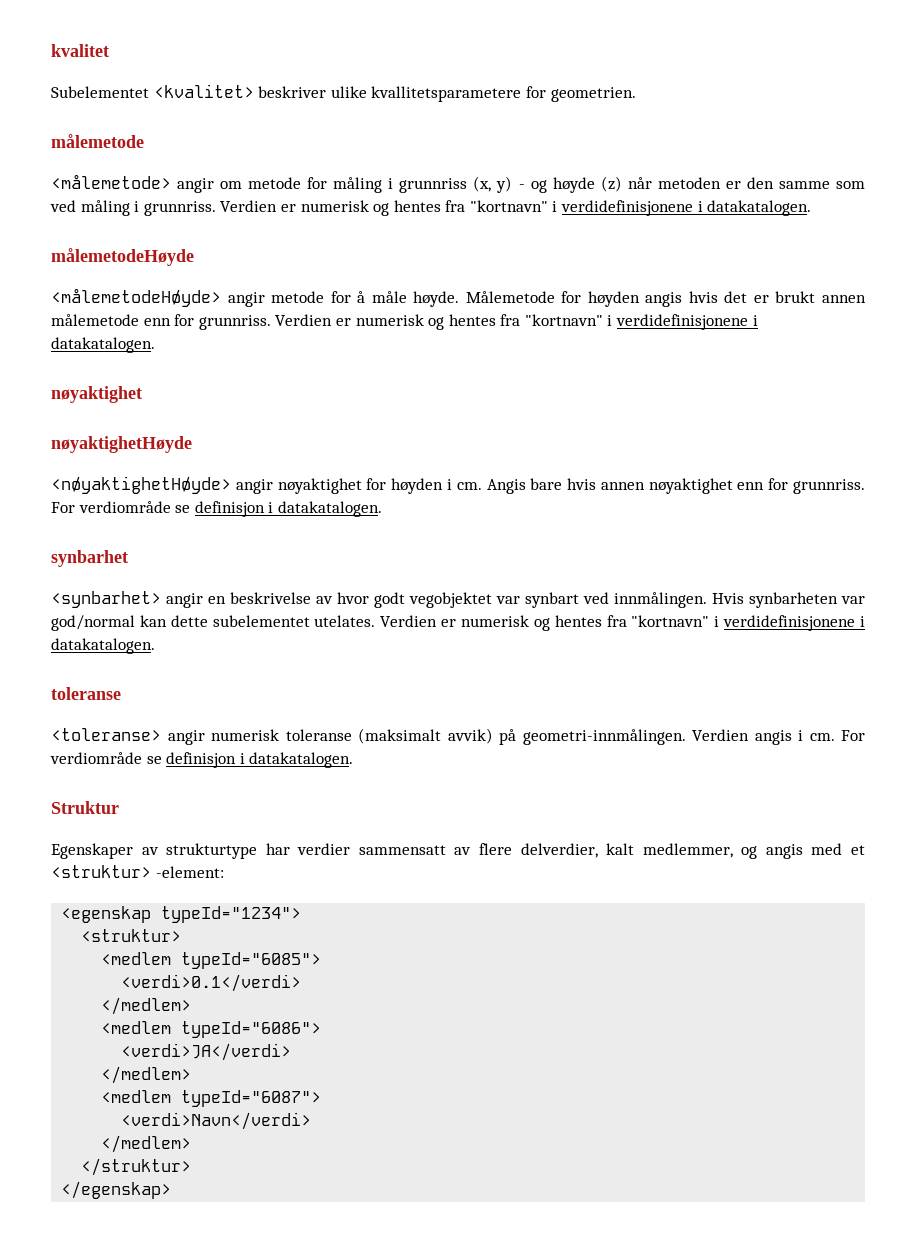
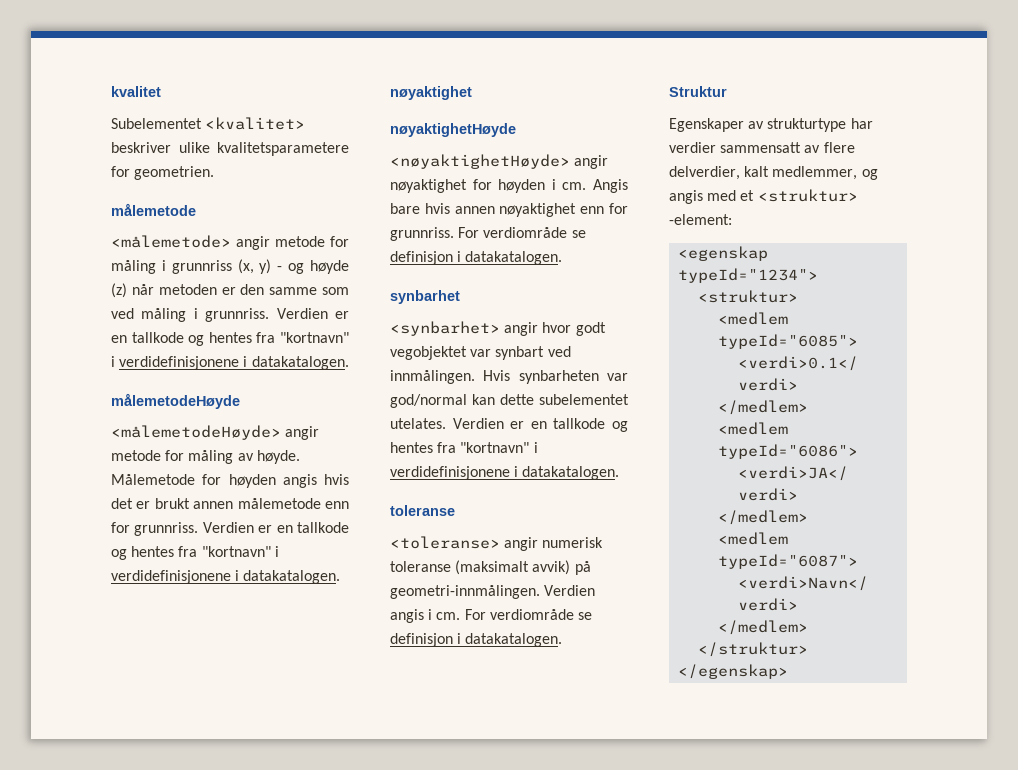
- Subelementet <kvalitet> beskriver ulike kvallitetsparametere for geometrien.
+ Subelementet <kvalitet> beskriver ulike kvalitetsparametere for geometrien.
- <målemetode> angir om metode for måling i grunnriss (x, y) - og høyde (z) når metoden er den samme som ved måling i grunnriss. Verdien er numerisk og hentes fra "kortnavn" i verdidefinisjonene i datakatalogen.
+ <målemetode> angir metode for måling i grunnriss (x, y) - og høyde (z) når metoden er den samme som ved måling i grunnriss. Verdien er en tallkode og hentes fra "kortnavn" i verdidefinisjonene i datakatalogen.
- <målemetodeHøyde> angir metode for å måle høyde.
+ <målemetodeHøyde> angir metode for måling av høyde.
- Målemetode for høyden angis hvis det er brukt annen målemetode enn for grunnriss. Verdien er numerisk og hentes fra "kortnavn" i verdidefinisjonene i datakatalogen.
+ Målemetode for høyden angis hvis det er brukt annen målemetode enn for grunnriss. Verdien er en tallkode og hentes fra "kortnavn" i verdidefinisjonene i datakatalogen.
- <synbarhet> angir en beskrivelse av hvor godt vegobjektet var synbart ved innmålingen.
+ <synbarhet> angir hvor godt vegobjektet var synbart ved innmålingen.
- Hvis synbarheten var god/normal kan dette subelementet utelates. Verdien er numerisk og hentes fra "kortnavn" i verdidefinisjonene i datakatalogen.
+ Hvis synbarheten var god/normal kan dette subelementet utelates. Verdien er en tallkode og hentes fra "kortnavn" i verdidefinisjonene i datakatalogen.

